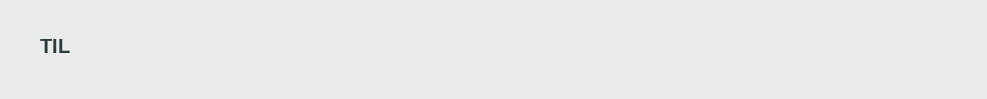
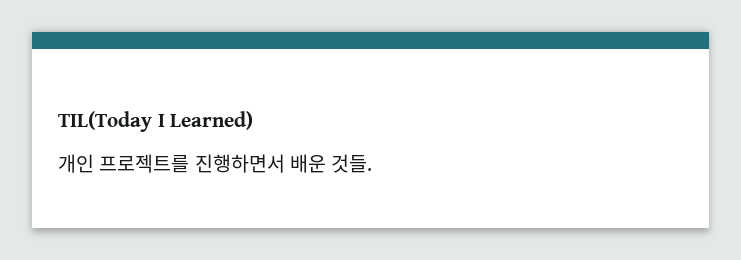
- TIL
+ TIL(Today I Learned)
+ 개인 프로젝트를 진행하면서 배운 것들.

